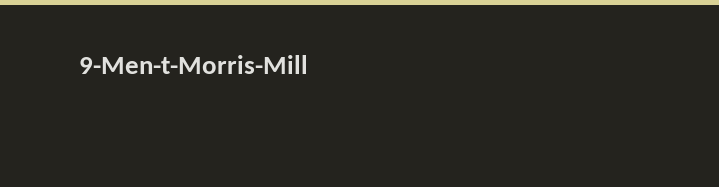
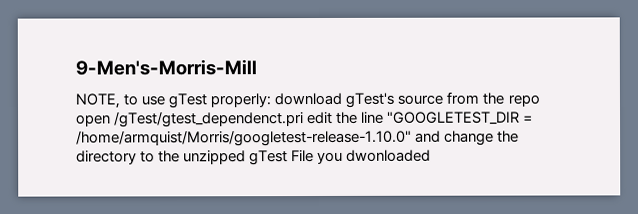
- 9-Men-t-Morris-Mill
+ 9-Men's-Morris-Mill
+ NOTE, to use gTest properly: download gTest's source from the repo open /gTest/gtest_dependenct.pri edit the line "GOOGLETEST_DIR = /home/armquist/Morris/googletest-release-1.10.0" and change the directory to the unzipped gTest File you dwonloaded

